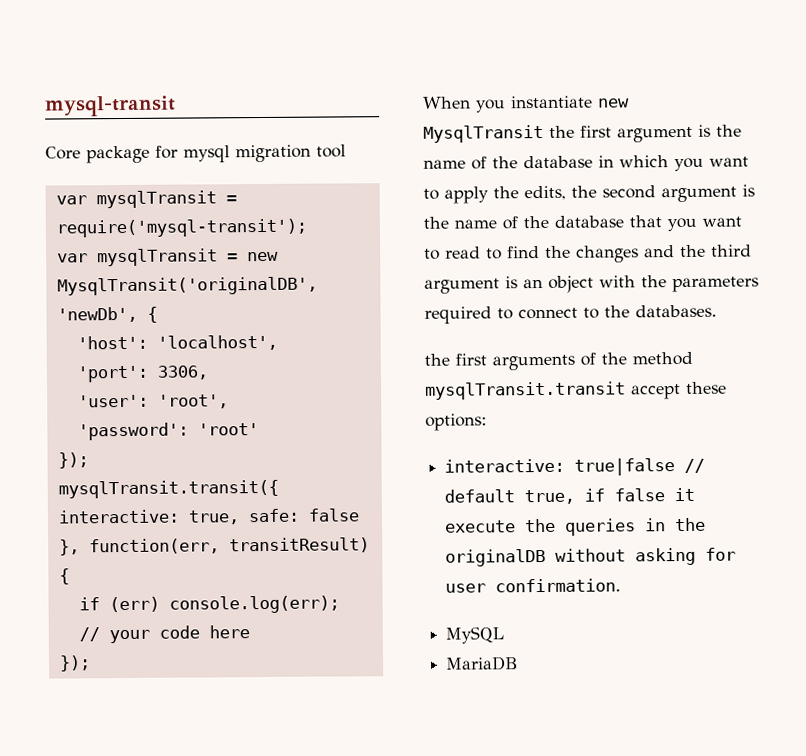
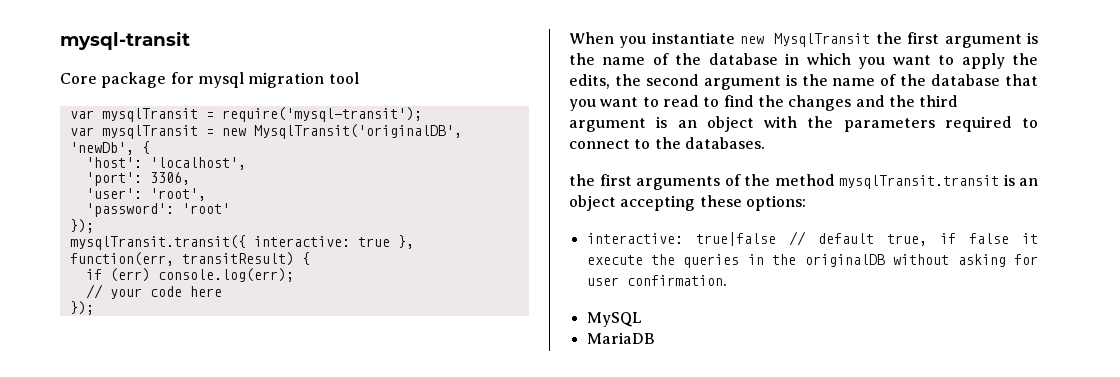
- mysqlTransit.transit({ interactive: true, safe: false }, function(err, transitResult) {
+ mysqlTransit.transit({ interactive: true }, function(err, transitResult) {
- the first arguments of the method mysqlTransit.transit accept these options:
+ the first arguments of the method mysqlTransit.transit is an object accepting these options:

